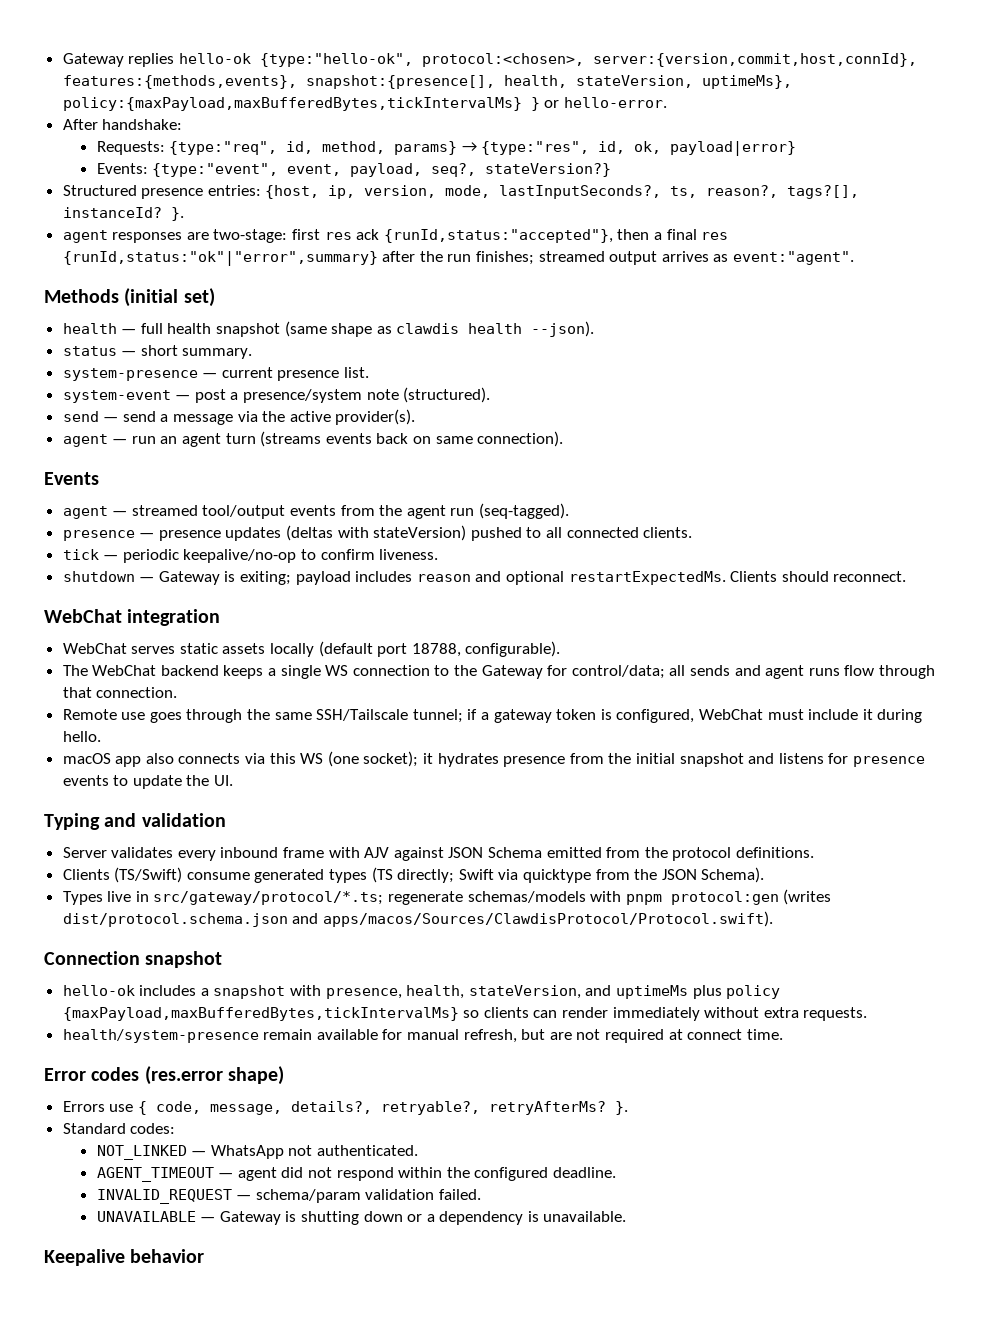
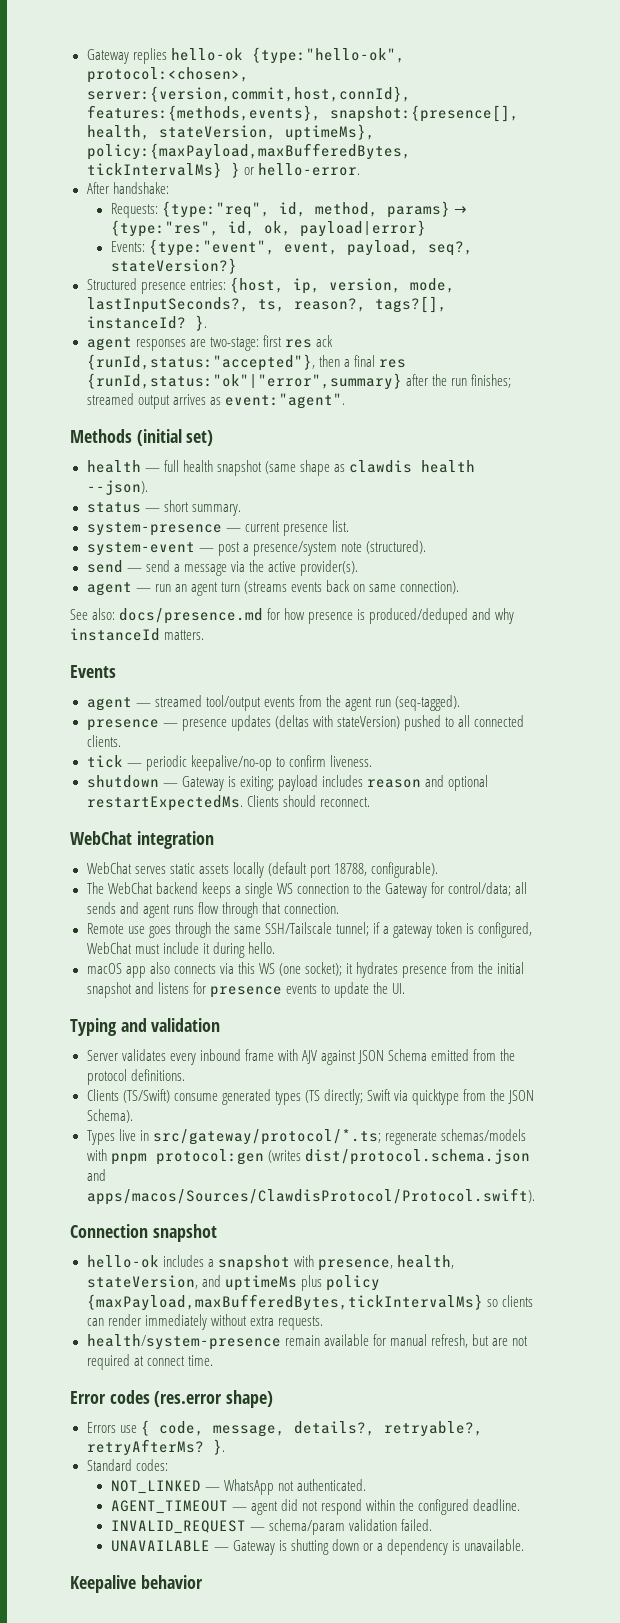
+ See also: docs/presence.md for how presence is produced/deduped and why instanceId matters.

